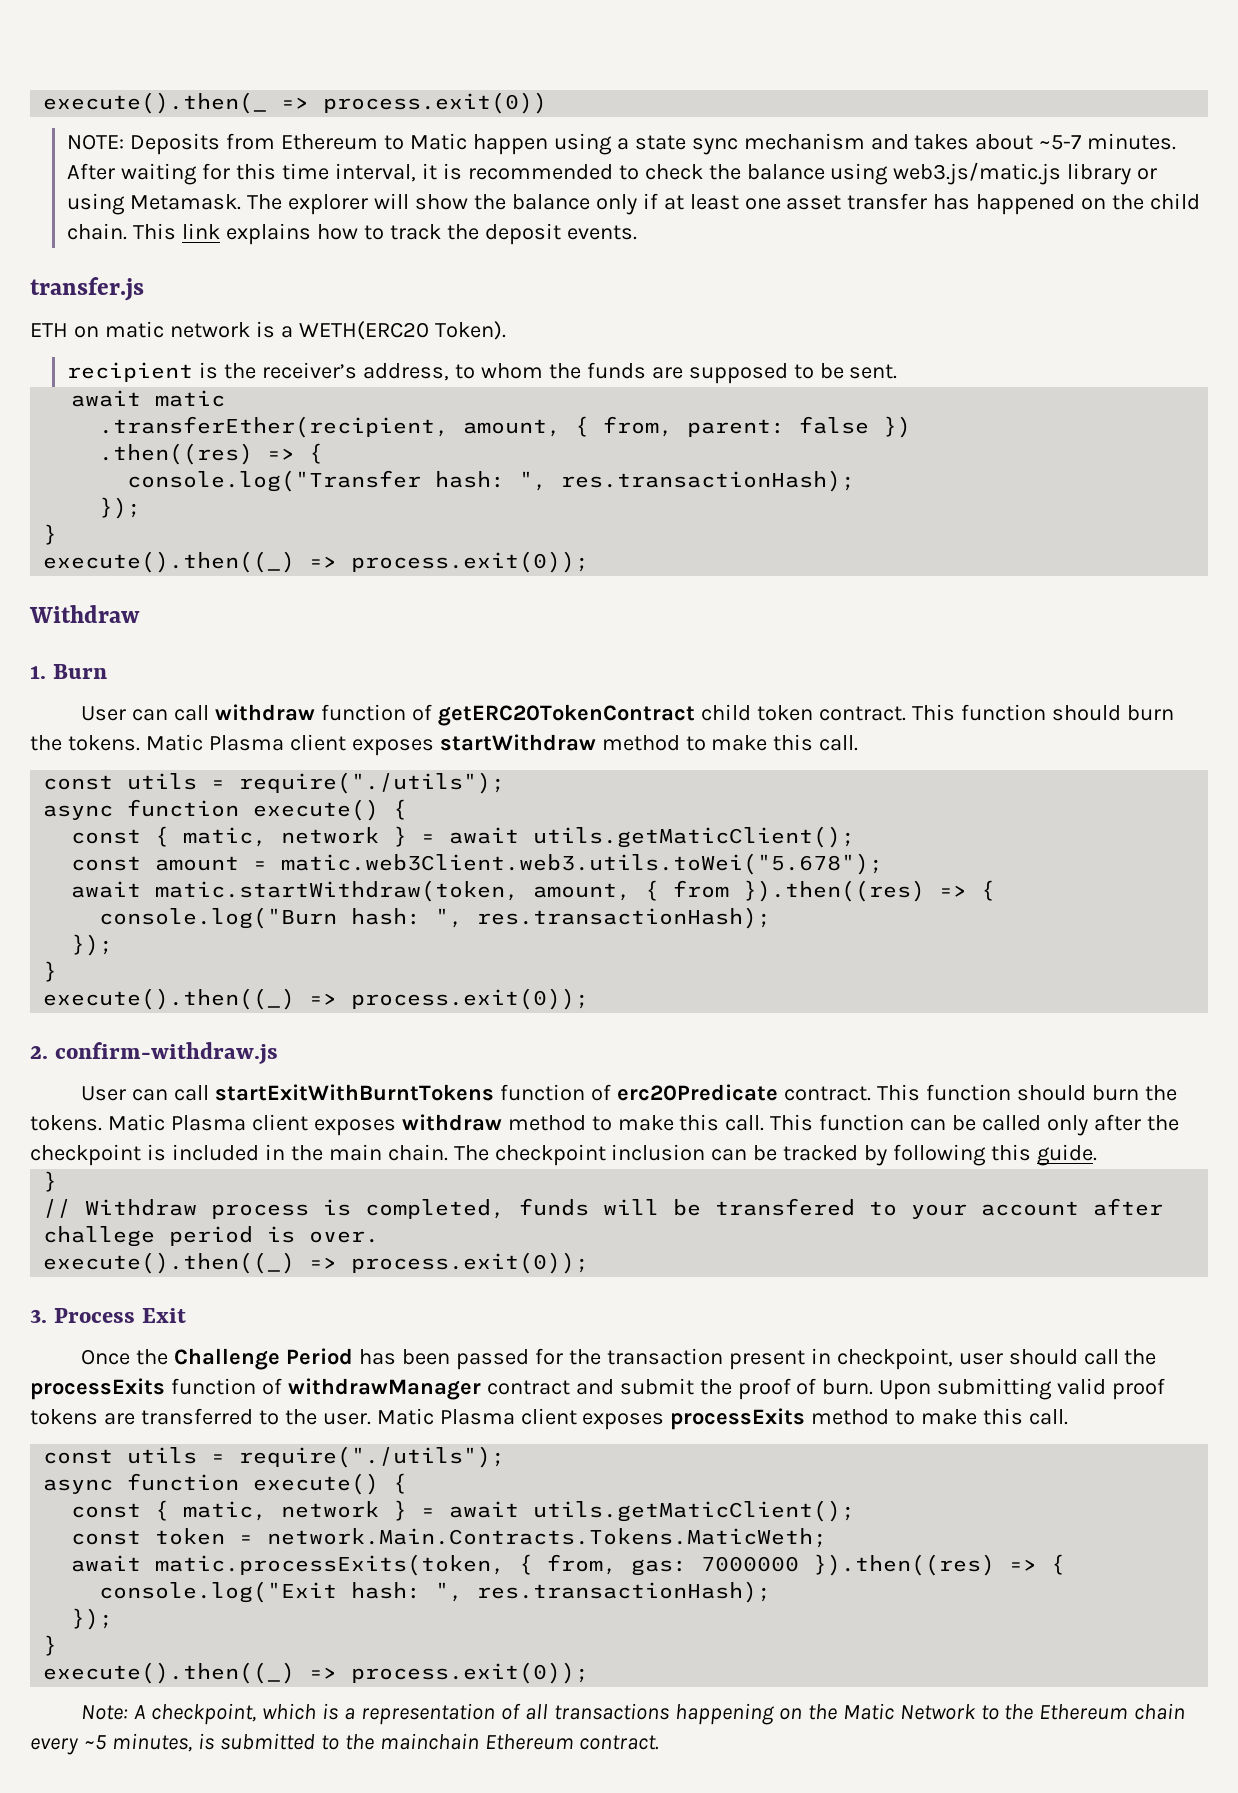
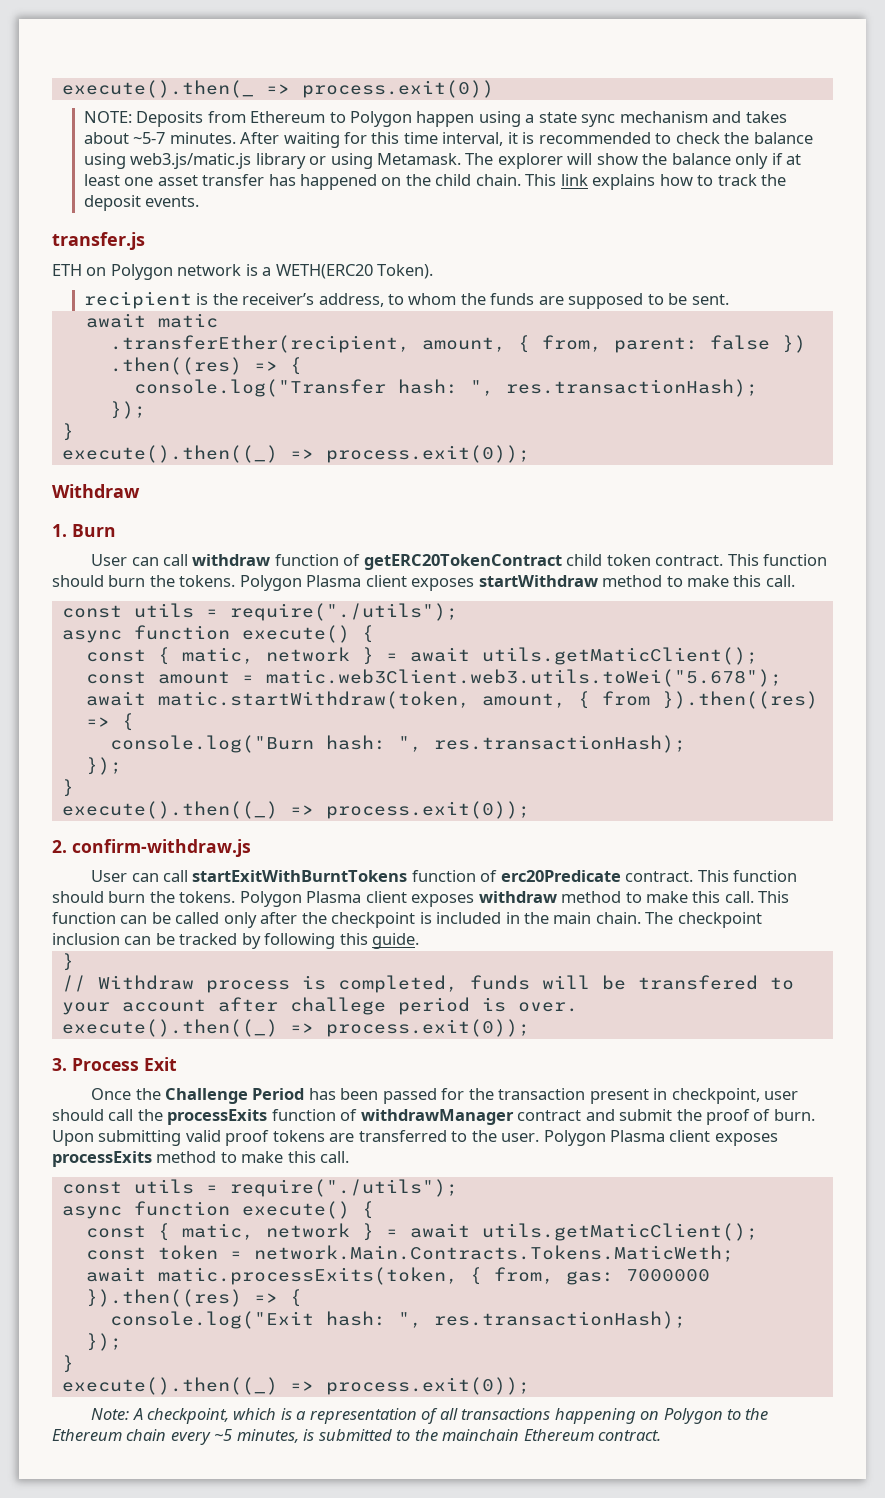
- NOTE: Deposits from Ethereum to Matic happen using a state sync mechanism and takes about ~5-7 minutes.
+ NOTE: Deposits from Ethereum to Polygon happen using a state sync mechanism and takes about ~5-7 minutes.
- ETH on matic network is a WETH(ERC20 Token).
+ ETH on Polygon network is a WETH(ERC20 Token).
- Matic Plasma client exposes startWithdraw method to make this call.
+ Polygon Plasma client exposes startWithdraw method to make this call.
- Matic Plasma client exposes withdraw method to make this call.
+ Polygon Plasma client exposes withdraw method to make this call.
- Matic Plasma client exposes processExits method to make this call.
+ Polygon Plasma client exposes processExits method to make this call.
- Note: A checkpoint, which is a representation of all transactions happening on the Matic Network to the Ethereum chain every ~5 minutes, is submitted to the mainchain Ethereum contract.
+ Note: A checkpoint, which is a representation of all transactions happening on Polygon to the Ethereum chain every ~5 minutes, is submitted to the mainchain Ethereum contract.

